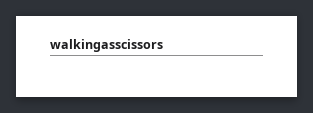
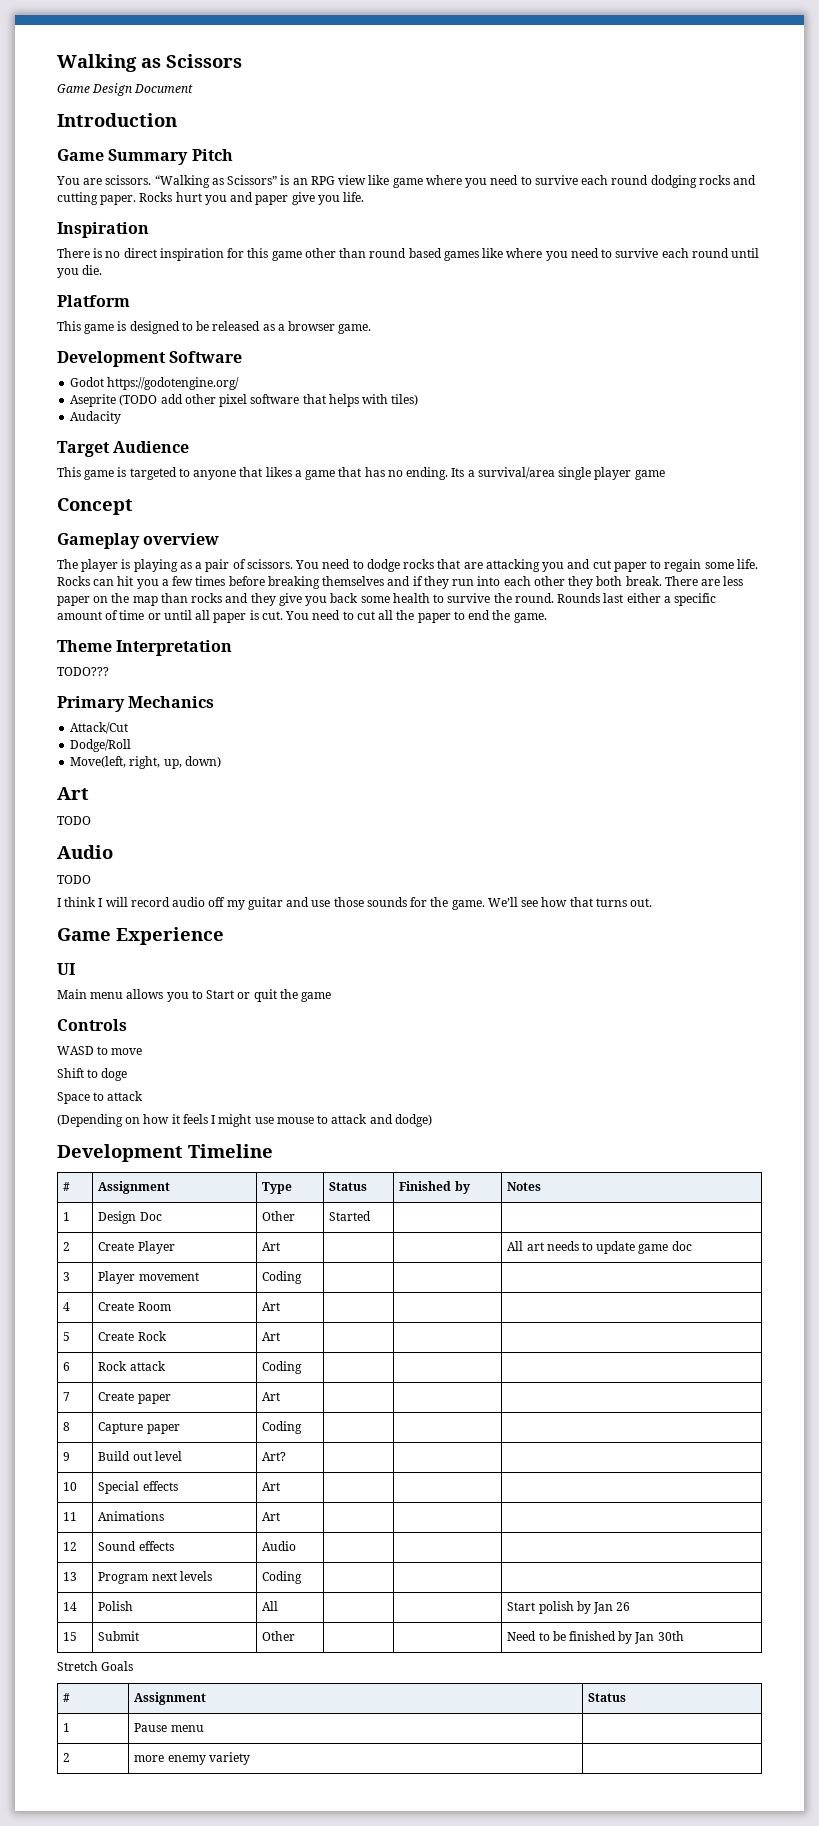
- walkingasscissors
+ Walking as Scissors
+ Game Design Document
+ Introduction
+ Game Summary Pitch
+ You are scissors. “Walking as Scissors” is an RPG view like game where you need to survive each round dodging rocks and cutting paper. Rocks hurt you and paper give you life.
+ Inspiration
+ There is no direct inspiration for this game other than round based games like where you need to survive each round until you die.
+ Platform
+ This game is designed to be released as a browser game.
+ Development Software
+ Godot https://godotengine.org/
+ Aseprite (TODO add other pixel software that helps with tiles)
+ Audacity
+ Target Audience
+ This game is targeted to anyone that likes a game that has no ending. Its a survival/area single player game
+ Concept
+ Gameplay overview
+ The player is playing as a pair of scissors. You need to dodge rocks that are attacking you and cut paper to regain some life. Rocks can hit you a few times before breaking themselves and if they run into each other they both break. There are less paper on the map than rocks and they give you back some health to survive the round. Rounds last either a specific amount of time or until all paper is cut. You need to cut all the paper to end the game.
+ Theme Interpretation
+ TODO???
+ Primary Mechanics
+ Attack/Cut
+ Dodge/Roll
+ Move(left, right, up, down)
+ Art
+ TODO
+ Audio
+ TODO
+ I think I will record audio off my guitar and use those sounds for the game. We’ll see how that turns out.
+ Game Experience
+ UI
+ Main menu allows you to Start or quit the game
+ Controls
+ WASD to move
+ Shift to doge
+ Space to attack
+ (Depending on how it feels I might use mouse to attack and dodge)
+ Development Timeline
+ # | Assignment | Type | Status | Finished by | Notes
+ 1 | Design Doc | Other | Started | |
+ 2 | Create Player | Art | | | All art needs to update game doc
+ 3 | Player movement | Coding | | |
+ 4 | Create Room | Art | | |
+ 5 | Create Rock | Art | | |
+ 6 | Rock attack | Coding | | |
+ 7 | Create paper | Art | | |
+ 8 | Capture paper | Coding | | |
+ 9 | Build out level | Art? | | |
+ 10 | Special effects | Art | | |
+ 11 | Animations | Art | | |
+ 12 | Sound effects | Audio | | |
+ 13 | Program next levels | Coding | | |
+ 14 | Polish | All | | | Start polish by Jan 26
+ 15 | Submit | Other | | | Need to be finished by Jan 30th
+ Stretch Goals
+ # | Assignment | Status
+ 1 | Pause menu |
+ 2 | more enemy variety |

